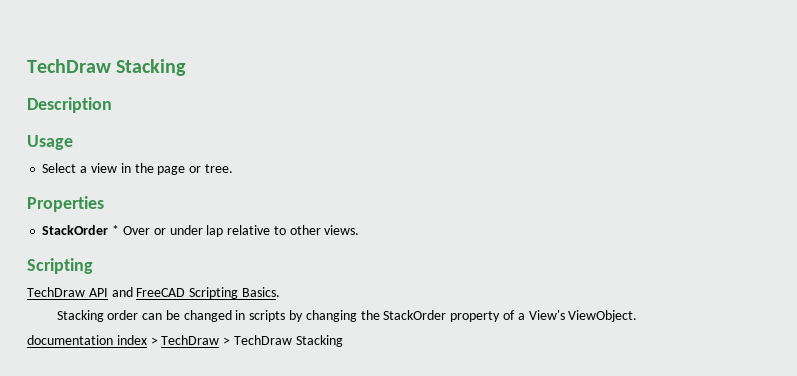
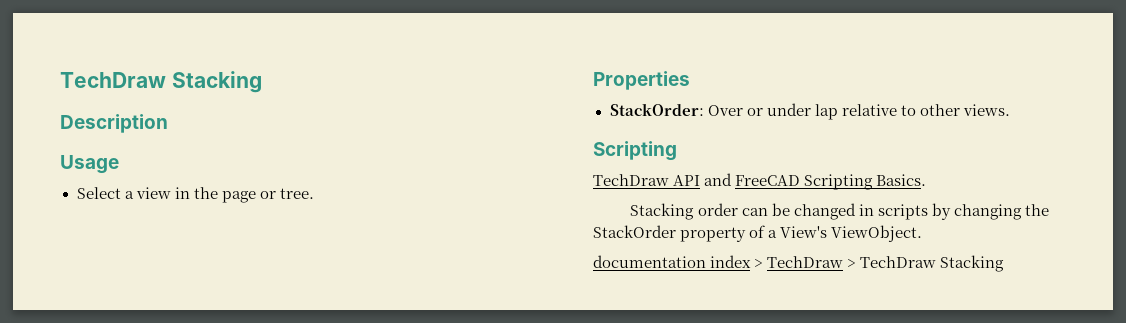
- StackOrder * Over or under lap relative to other views.
+ StackOrder: Over or under lap relative to other views.

